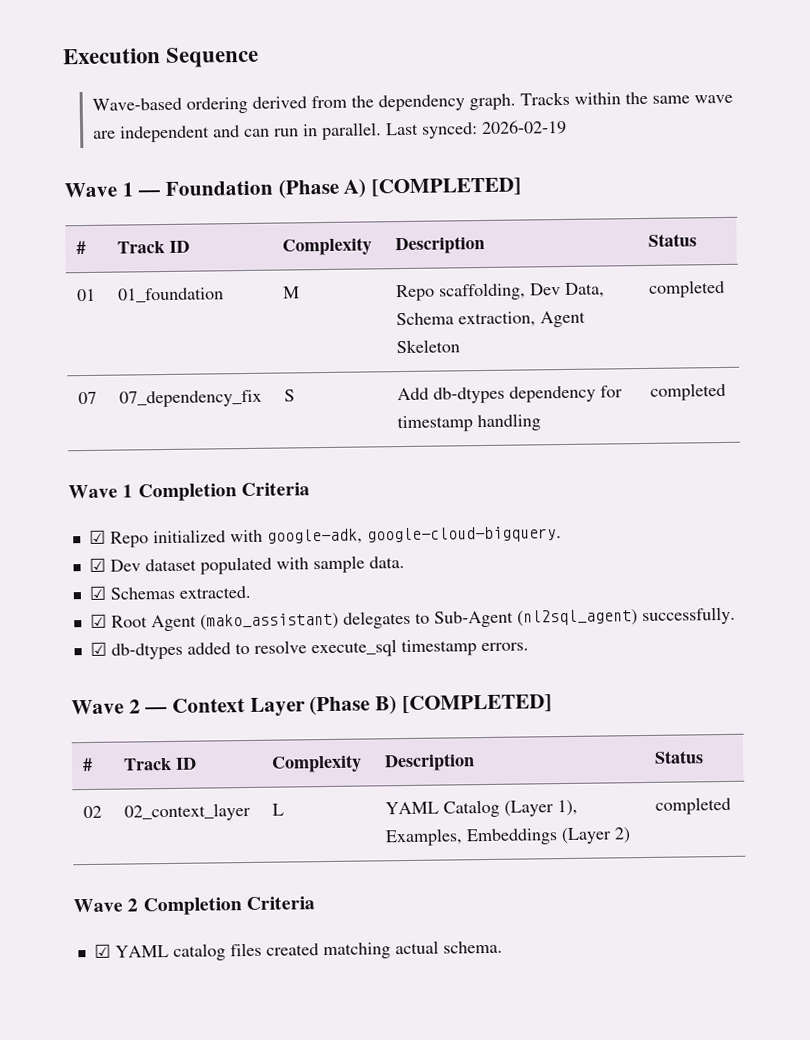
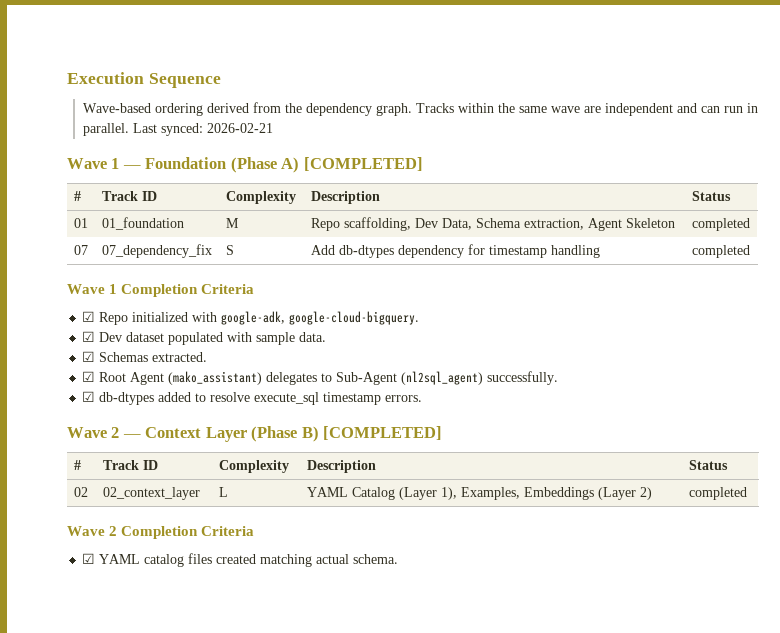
- Last synced: 2026-02-19
+ Last synced: 2026-02-21

